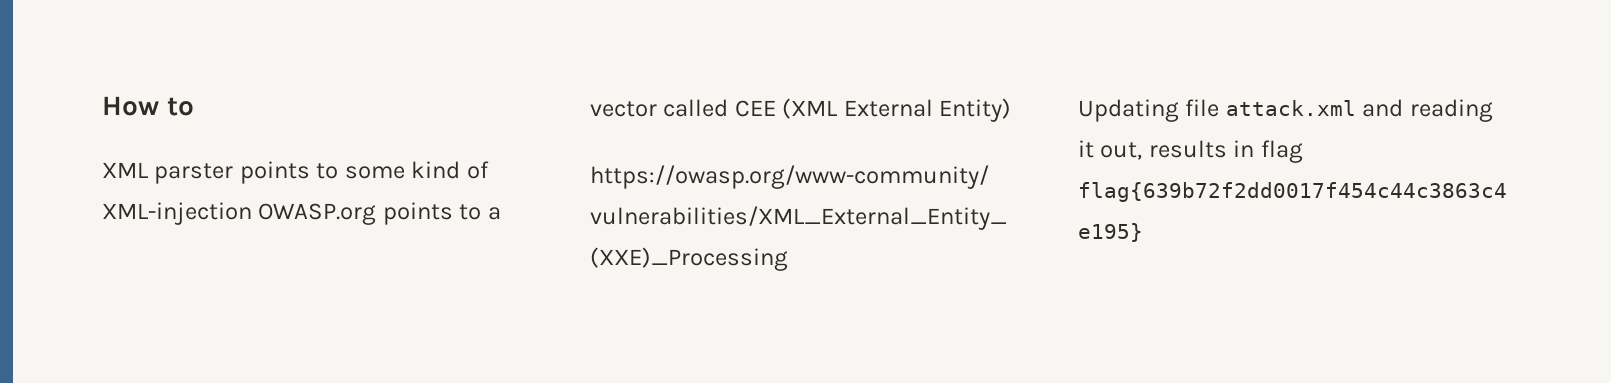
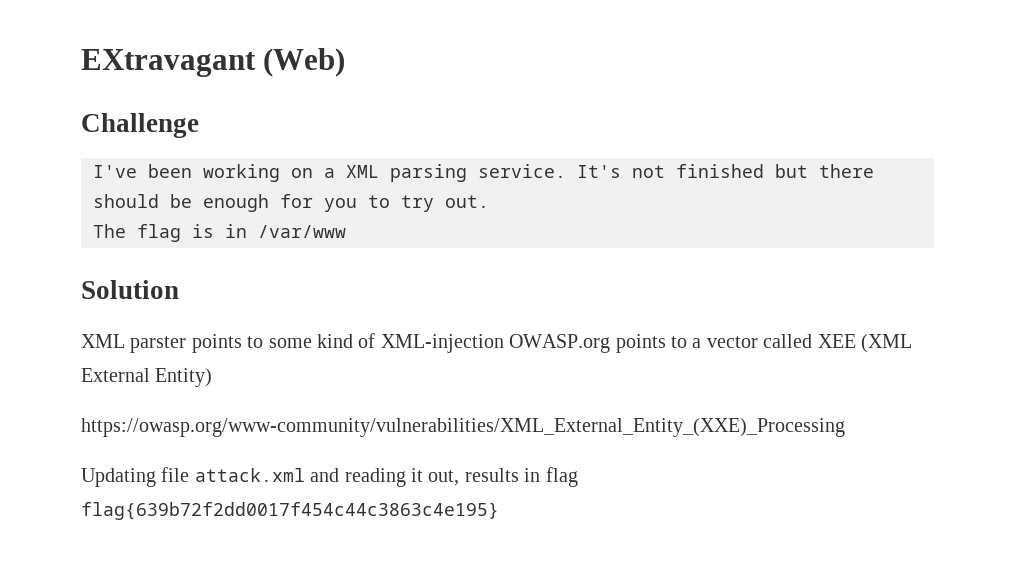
- How to
+ EXtravagant (Web)
+ Challenge
+ I've been working on a XML parsing service. It's not finished but there should be enough for you to try out.
+ The flag is in /var/www
+ Solution
- XML parster points to some kind of XML-injection OWASP.org points to a vector called CEE (XML External Entity)
+ XML parster points to some kind of XML-injection OWASP.org points to a vector called XEE (XML External Entity)

